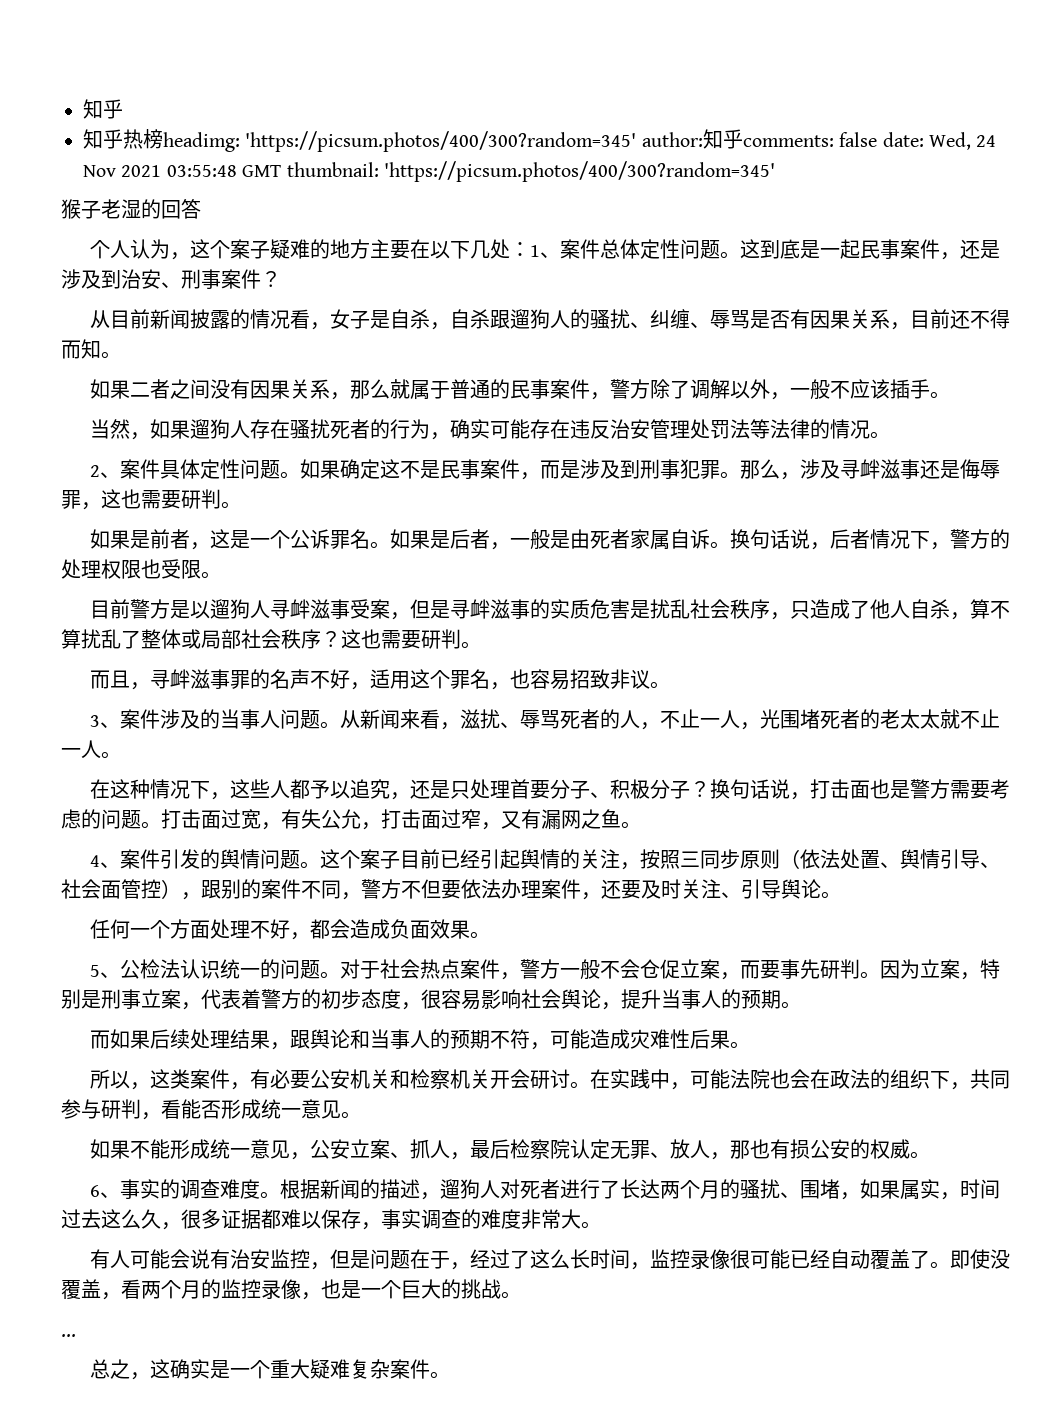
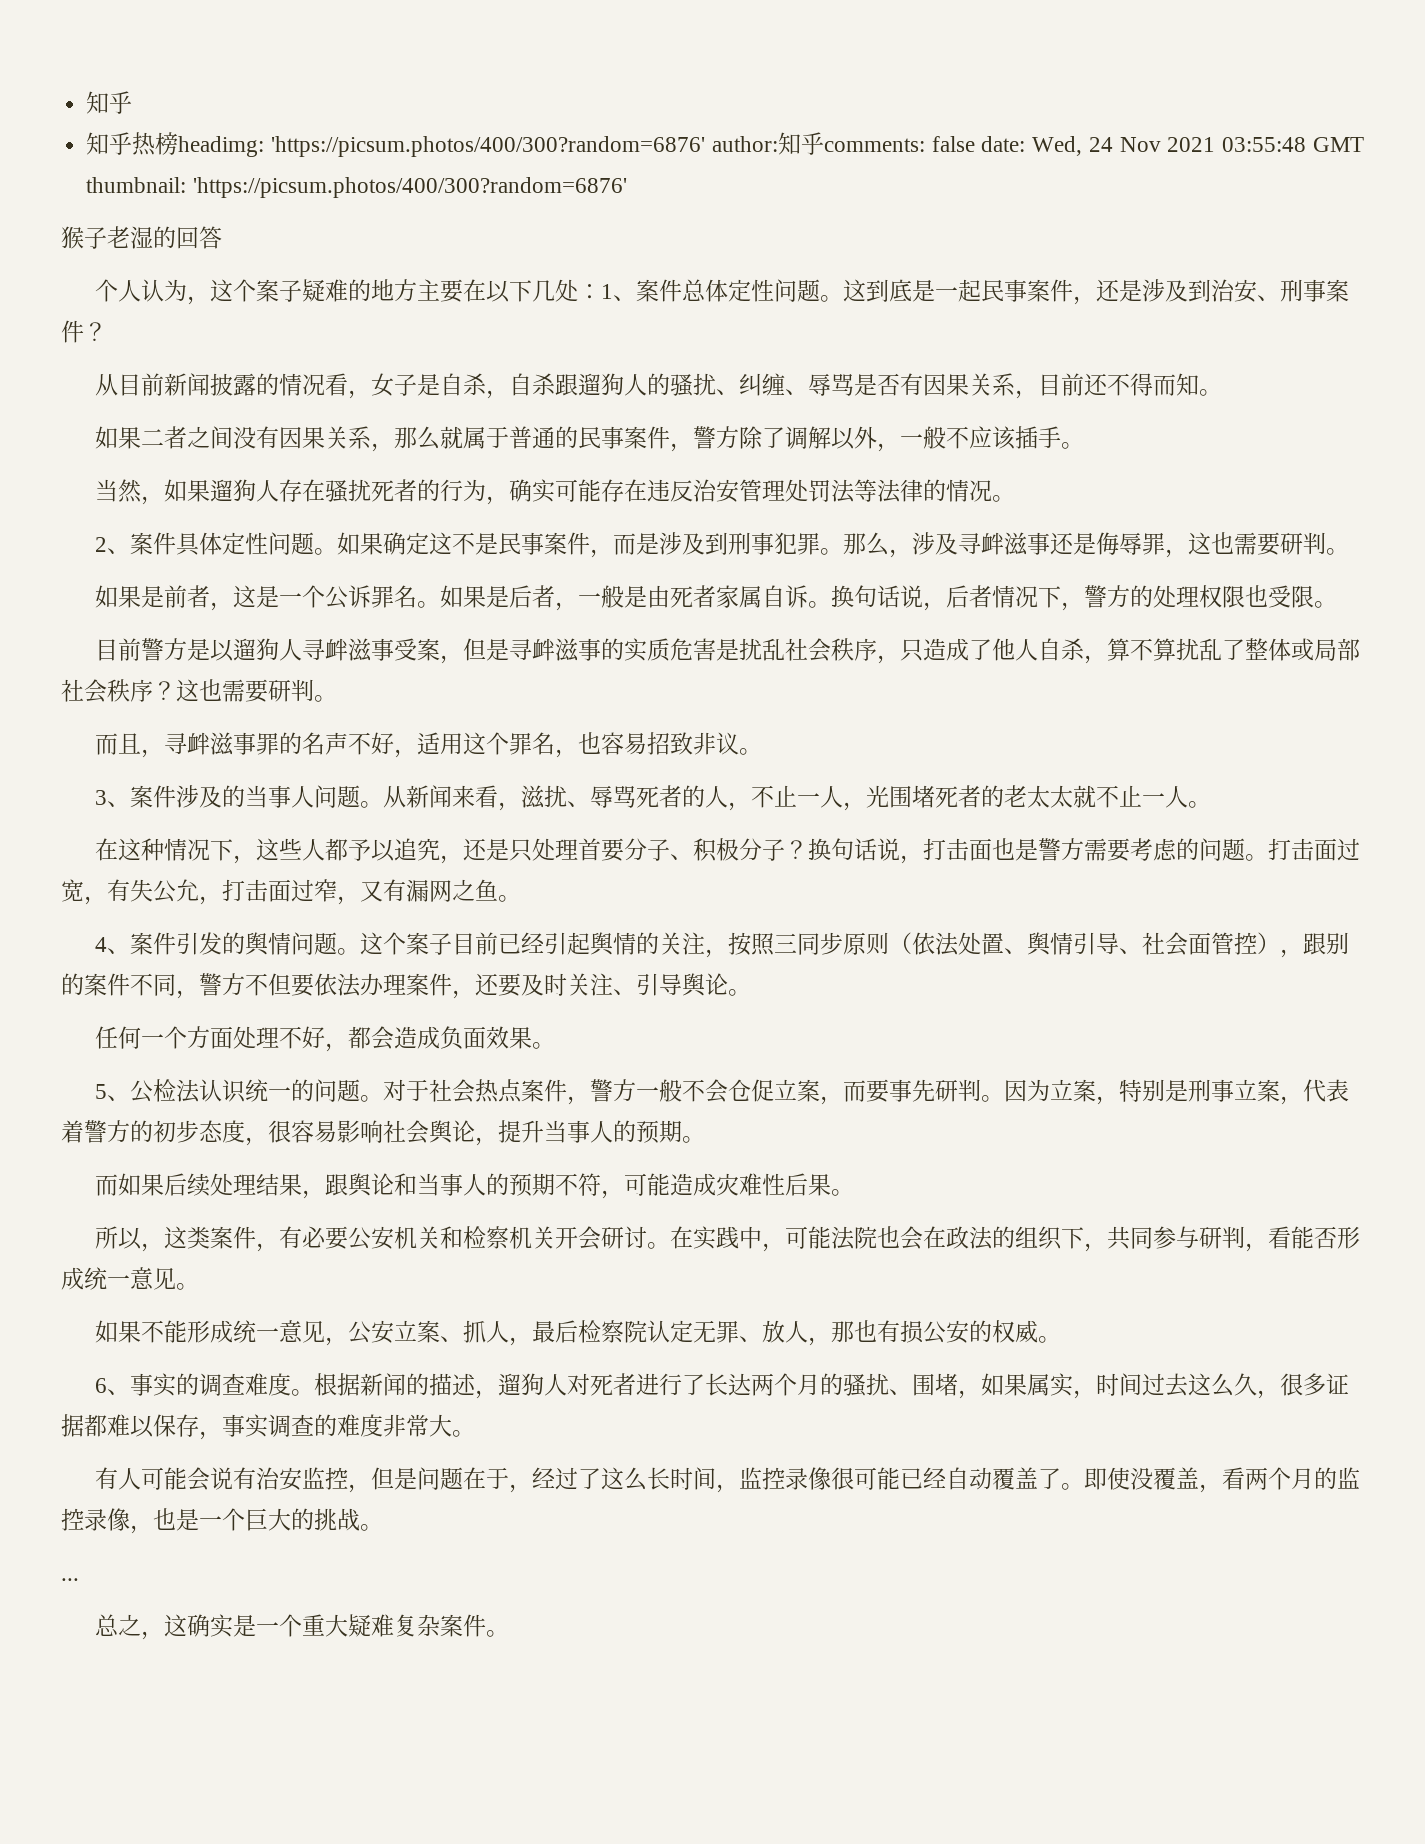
- 知乎热榜headimg: 'https://picsum.photos/400/300?random=345' author:知乎comments: false date: Wed, 24 Nov 2021 03:55:48 GMT thumbnail: 'https://picsum.photos/400/300?random=345'
+ 知乎热榜headimg: 'https://picsum.photos/400/300?random=6876' author:知乎comments: false date: Wed, 24 Nov 2021 03:55:48 GMT thumbnail: 'https://picsum.photos/400/300?random=6876'

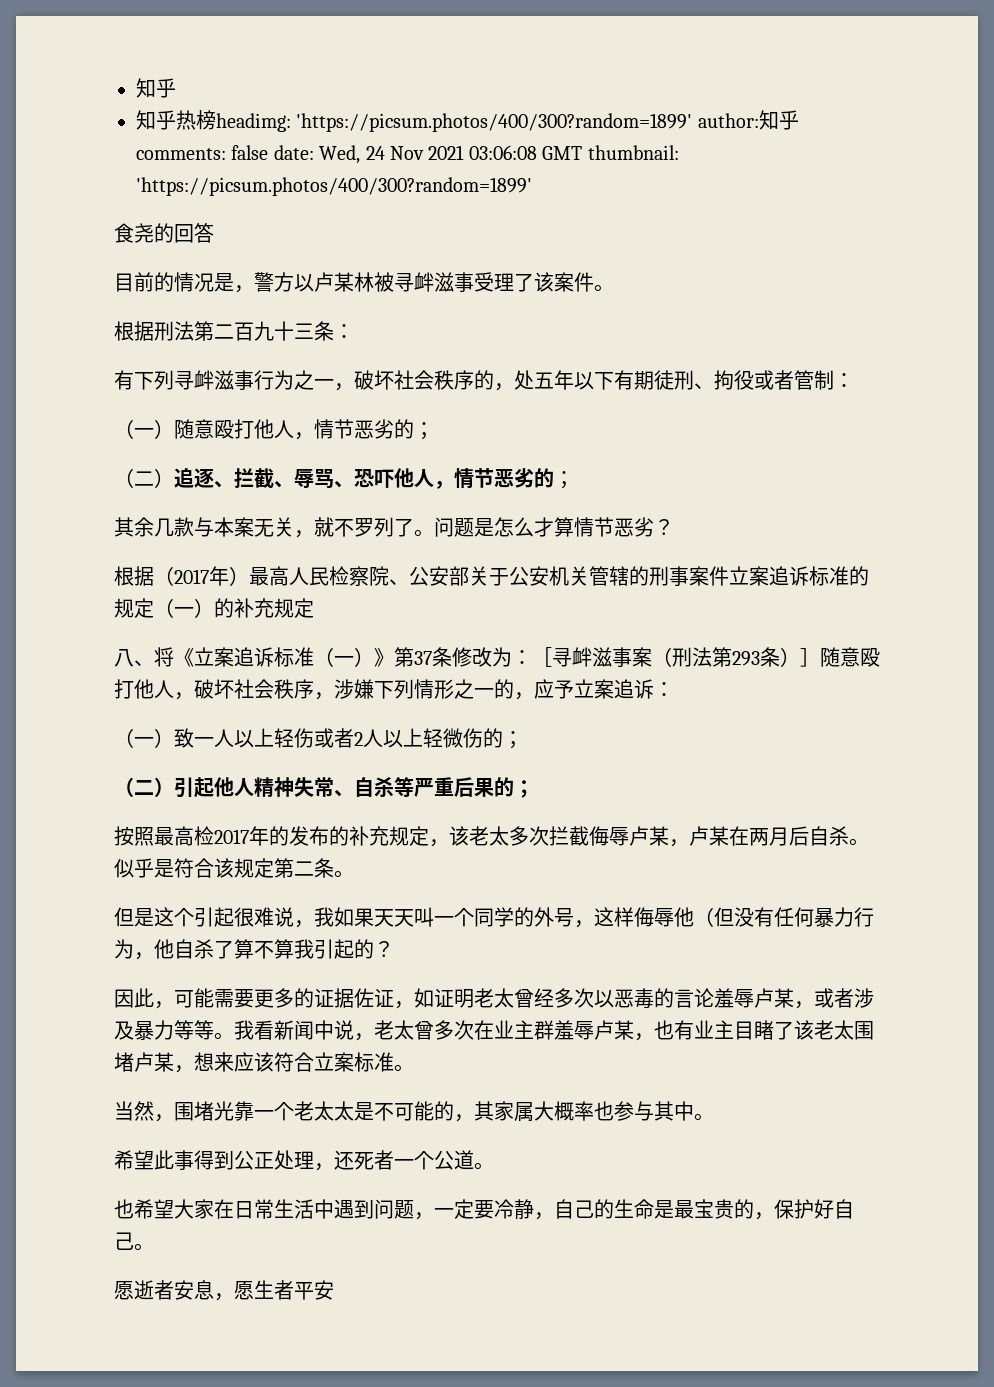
- 知乎热榜headimg: 'https://picsum.photos/400/300?random=6876' author:知乎comments: false date: Wed, 24 Nov 2021 03:55:48 GMT thumbnail: 'https://picsum.photos/400/300?random=6876'
- 猴子老湿的回答
+ 知乎热榜headimg: 'https://picsum.photos/400/300?random=1899' author:知乎comments: false date: Wed, 24 Nov 2021 03:06:08 GMT thumbnail: 'https://picsum.photos/400/300?random=1899'
+ 食尧的回答
- 个人认为，这个案子疑难的地方主要在以下几处：1、案件总体定性问题。这到底是一起民事案件，还是涉及到治安、刑事案件？
- 从目前新闻披露的情况看，女子是自杀，自杀跟遛狗人的骚扰、纠缠、辱骂是否有因果关系，目前还不得而知。
- 如果二者之间没有因果关系，那么就属于普通的民事案件，警方除了调解以外，一般不应该插手。
- 当然，如果遛狗人存在骚扰死者的行为，确实可能存在违反治安管理处罚法等法律的情况。
- 2、案件具体定性问题。如果确定这不是民事案件，而是涉及到刑事犯罪。那么，涉及寻衅滋事还是侮辱罪，这也需要研判。
- 如果是前者，这是一个公诉罪名。如果是后者，一般是由死者家属自诉。换句话说，后者情况下，警方的处理权限也受限。
- 目前警方是以遛狗人寻衅滋事受案，但是寻衅滋事的实质危害是扰乱社会秩序，只造成了他人自杀，算不算扰乱了整体或局部社会秩序？这也需要研判。
- 而且，寻衅滋事罪的名声不好，适用这个罪名，也容易招致非议。
- 3、案件涉及的当事人问题。从新闻来看，滋扰、辱骂死者的人，不止一人，光围堵死者的老太太就不止一人。
- 在这种情况下，这些人都予以追究，还是只处理首要分子、积极分子？换句话说，打击面也是警方需要考虑的问题。打击面过宽，有失公允，打击面过窄，又有漏网之鱼。
- 4、案件引发的舆情问题。这个案子目前已经引起舆情的关注，按照三同步原则（依法处置、舆情引导、社会面管控），跟别的案件不同，警方不但要依法办理案件，还要及时关注、引导舆论。
- 任何一个方面处理不好，都会造成负面效果。
- 5、公检法认识统一的问题。对于社会热点案件，警方一般不会仓促立案，而要事先研判。因为立案，特别是刑事立案，代表着警方的初步态度，很容易影响社会舆论，提升当事人的预期。
- 而如果后续处理结果，跟舆论和当事人的预期不符，可能造成灾难性后果。
- 所以，这类案件，有必要公安机关和检察机关开会研讨。在实践中，可能法院也会在政法的组织下，共同参与研判，看能否形成统一意见。
- 如果不能形成统一意见，公安立案、抓人，最后检察院认定无罪、放人，那也有损公安的权威。
- 6、事实的调查难度。根据新闻的描述，遛狗人对死者进行了长达两个月的骚扰、围堵，如果属实，时间过去这么久，很多证据都难以保存，事实调查的难度非常大。
- 有人可能会说有治安监控，但是问题在于，经过了这么长时间，监控录像很可能已经自动覆盖了。即使没覆盖，看两个月的监控录像，也是一个巨大的挑战。
- ...
- 总之，这确实是一个重大疑难复杂案件。
+ 目前的情况是，警方以卢某林被寻衅滋事受理了该案件。
+ 根据刑法第二百九十三条：
+ 有下列寻衅滋事行为之一，破坏社会秩序的，处五年以下有期徒刑、拘役或者管制：
+ （一）随意殴打他人，情节恶劣的；
+ （二）追逐、拦截、辱骂、恐吓他人，情节恶劣的；
+ 其余几款与本案无关，就不罗列了。问题是怎么才算情节恶劣？
+ 根据（2017年）最高人民检察院、公安部关于公安机关管辖的刑事案件立案追诉标准的规定（一）的补充规定
+ 八、将《立案追诉标准（一）》第37条修改为：［寻衅滋事案（刑法第293条）］随意殴打他人，破坏社会秩序，涉嫌下列情形之一的，应予立案追诉：
+ （一）致一人以上轻伤或者2人以上轻微伤的；
+ （二）引起他人精神失常、自杀等严重后果的；
+ 按照最高检2017年的发布的补充规定，该老太多次拦截侮辱卢某，卢某在两月后自杀。似乎是符合该规定第二条。
+ 但是这个引起很难说，我如果天天叫一个同学的外号，这样侮辱他（但没有任何暴力行为，他自杀了算不算我引起的？
+ 因此，可能需要更多的证据佐证，如证明老太曾经多次以恶毒的言论羞辱卢某，或者涉及暴力等等。我看新闻中说，老太曾多次在业主群羞辱卢某，也有业主目睹了该老太围堵卢某，想来应该符合立案标准。
+ 当然，围堵光靠一个老太太是不可能的，其家属大概率也参与其中。
+ 希望此事得到公正处理，还死者一个公道。
+ 也希望大家在日常生活中遇到问题，一定要冷静，自己的生命是最宝贵的，保护好自己。
+ 愿逝者安息，愿生者平安

